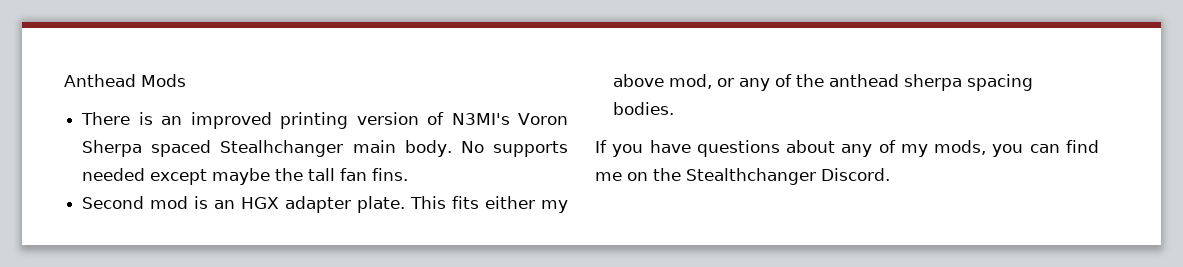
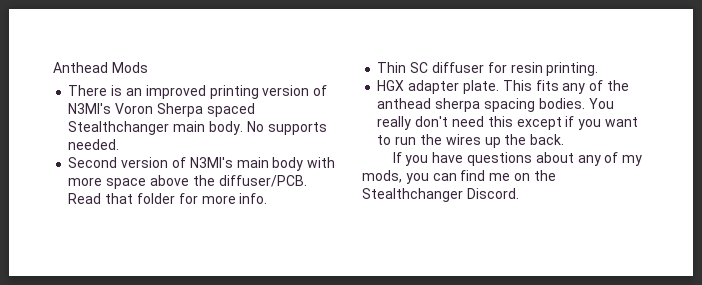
- There is an improved printing version of N3MI's Voron Sherpa spaced Stealhchanger main body.
+ There is an improved printing version of N3MI's Voron Sherpa spaced Stealthchanger main body.
- No supports needed except maybe the tall fan fins.
- Second mod is an HGX adapter plate.
+ No supports needed.
+ Second version of N3MI's main body with more space above the diffuser/PCB. Read that folder for more info.
+ Thin SC diffuser for resin printing.
+ HGX adapter plate.
- This fits either my above mod, or any of the anthead sherpa spacing bodies.
+ This fits any of the anthead sherpa spacing bodies. You really don't need this except if you want to run the wires up the back.

